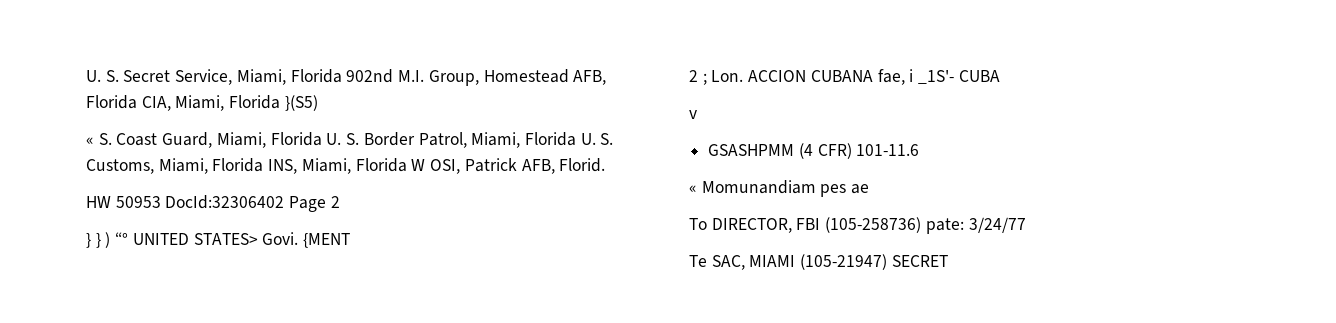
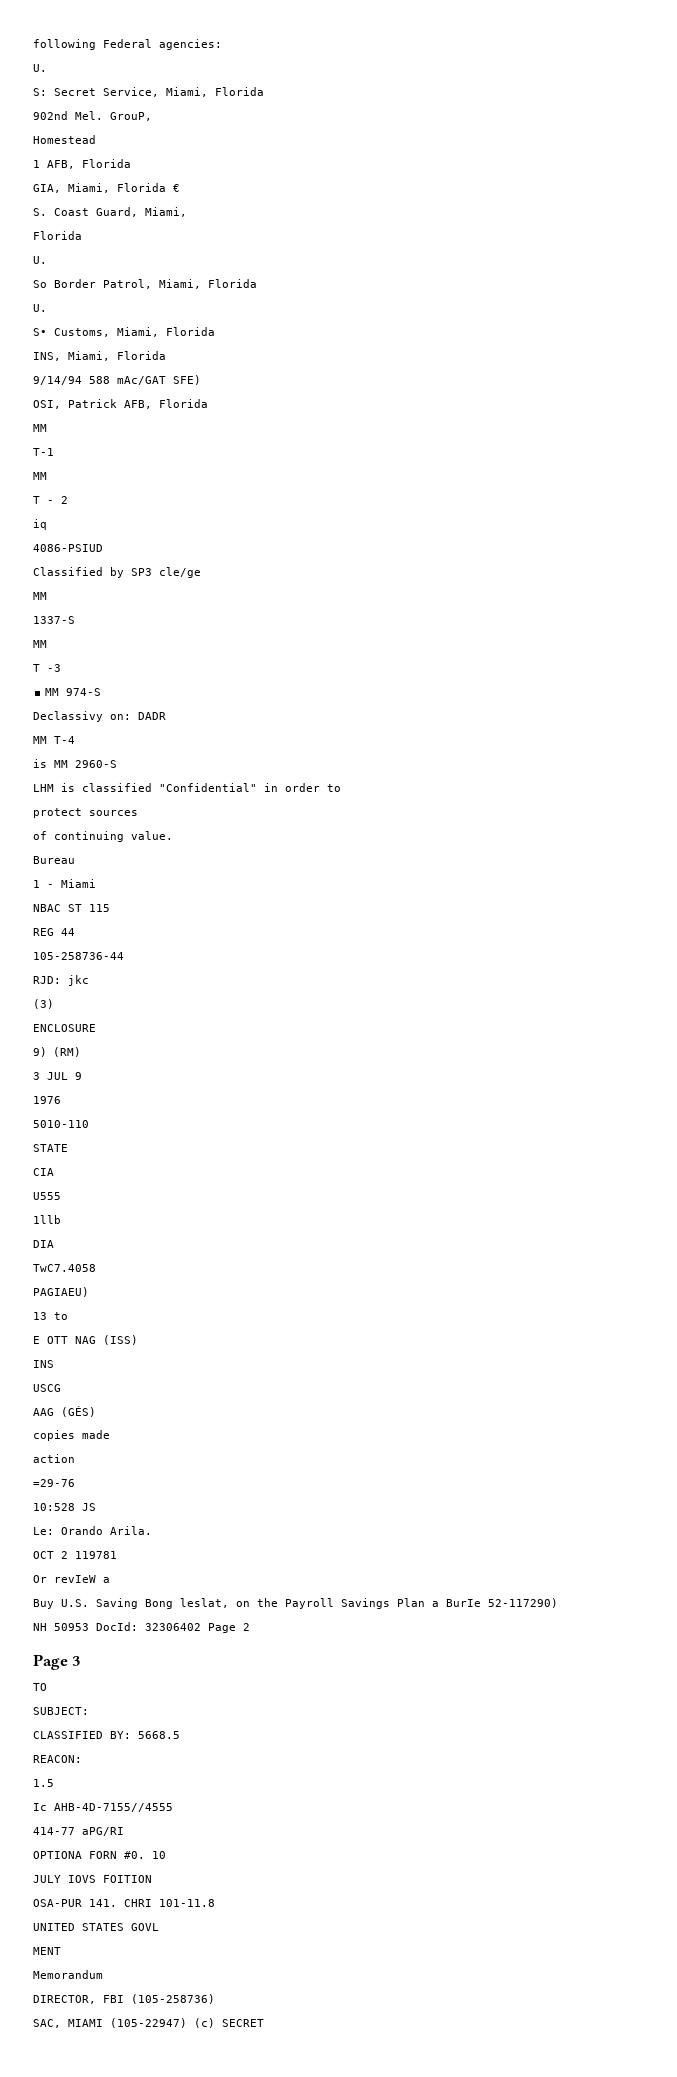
- U. S. Secret Service, Miami, Florida 902nd M.I. Group, Homestead AFB, Florida CIA, Miami, Florida }(S5)
- « S. Coast Guard, Miami, Florida U. S. Border Patrol, Miami, Florida U. S. Customs, Miami, Florida INS, Miami, Florida W OSI, Patrick AFB, Florid.
- HW 50953 DocId:32306402 Page 2
- } } ) “° UNITED STATES> Govi. {MENT
- 2 ; Lon. ACCION CUBANA fae, i _1S'- CUBA
- v
- GSASHPMM (4 CFR) 101-11.6
- « Momunandiam pes ae
- To DIRECTOR, FBI (105-258736) pate: 3/24/77
- Te SAC, MIAMI (105-21947) SECRET
+ following Federal agencies:
+ U.
+ S: Secret Service, Miami, Florida
+ 902nd Mel. GrouP,
+ Homestead
+ 1 AFB, Florida
+ GIA, Miami, Florida €
+ S. Coast Guard, Miami,
+ Florida
+ U.
+ So Border Patrol, Miami, Florida
+ U.
+ S• Customs, Miami, Florida
+ INS, Miami, Florida
+ 9/14/94 588 mAc/GAT SFE)
+ OSI, Patrick AFB, Florida
+ MM
+ T-1
+ MM
+ T - 2
+ iq
+ 4086-PSIUD
+ Classified by SP3 cle/ge
+ MM
+ 1337-S
+ MM
+ T -3
+ MM 974-S
+ Declassivy on: DADR
+ MM T-4
+ is MM 2960-S
+ LHM is classified "Confidential" in order to
+ protect sources
+ of continuing value.
+ Bureau
+ 1 - Miami
+ NBAC ST 115
+ REG 44
+ 105-258736-44
+ RJD: jkc
+ (3)
+ ENCLOSURE
+ 9) (RM)
+ 3 JUL 9
+ 1976
+ 5010-110
+ STATE
+ CIA
+ U555
+ 1llb
+ DIA
+ TwC7.4058
+ PAGIAEU)
+ 13 to
+ E OTT NAG (ISS)
+ INS
+ USCG
+ AAG (GÉS)
+ copies made
+ action
+ =29-76
+ 10:528 JS
+ Le: Orando Arila.
+ OCT 2 119781
+ Or revIeW a
+ Buy U.S. Saving Bong leslat, on the Payroll Savings Plan a BurIe 52-117290)
+ NH 50953 DocId: 32306402 Page 2
+ Page 3
+ TO
+ SUBJECT:
+ CLASSIFIED BY: 5668.5
+ REACON:
+ 1.5
+ Ic AHB-4D-7155//4555
+ 414-77 aPG/RI
+ OPTIONA FORN #0. 10
+ JULY IOVS FOITION
+ OSA-PUR 141. CHRI 101-11.8
+ UNITED STATES GOVL
+ MENT
+ Memorandum
+ DIRECTOR, FBI (105-258736)
+ SAC, MIAMI (105-22947) (c) SECRET

